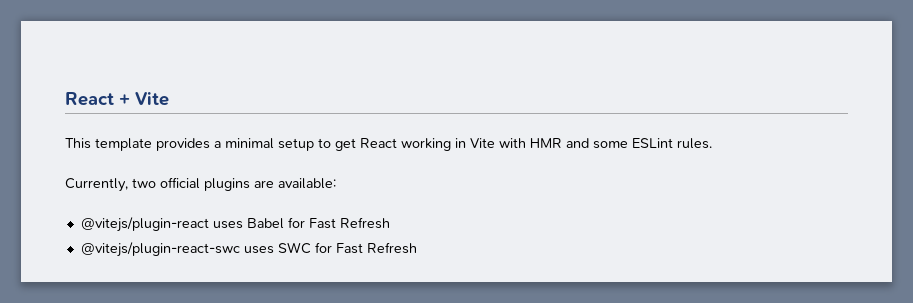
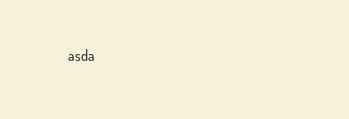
- React + Vite
- This template provides a minimal setup to get React working in Vite with HMR and some ESLint rules.
- Currently, two official plugins are available:
- @vitejs/plugin-react uses Babel for Fast Refresh
- @vitejs/plugin-react-swc uses SWC for Fast Refresh
+ asda

